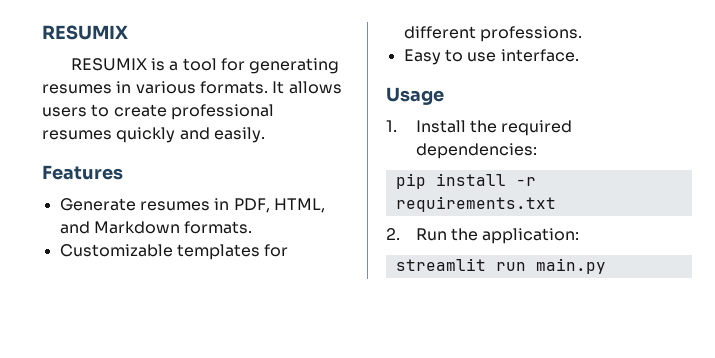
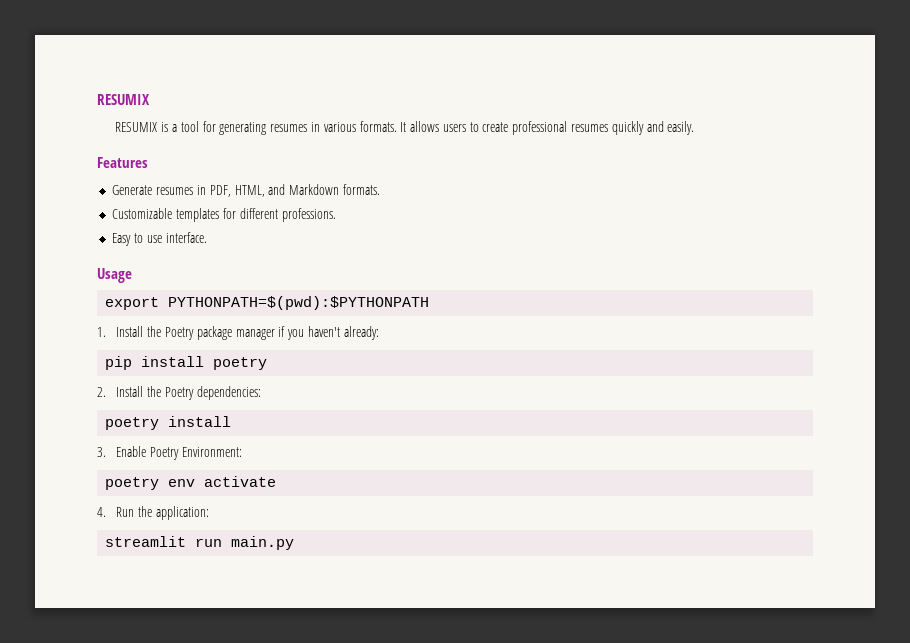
+ export PYTHONPATH=$(pwd):$PYTHONPATH
- 1. Install the required dependencies:
- pip install -r requirements.txt
- 2. Run the application:
+ 1. Install the Poetry package manager if you haven't already:
+ pip install poetry
+ 2. Install the Poetry dependencies:
+ poetry install
+ 3. Enable Poetry Environment:
+ poetry env activate
+ 4. Run the application:

